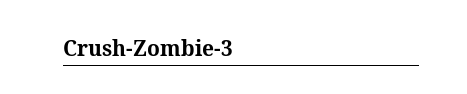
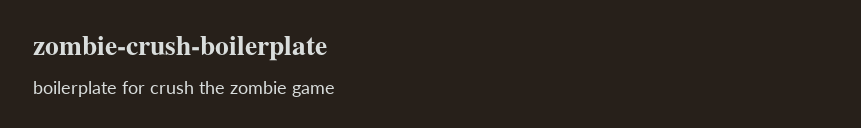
- Crush-Zombie-3
+ zombie-crush-boilerplate
+ boilerplate for crush the zombie game

